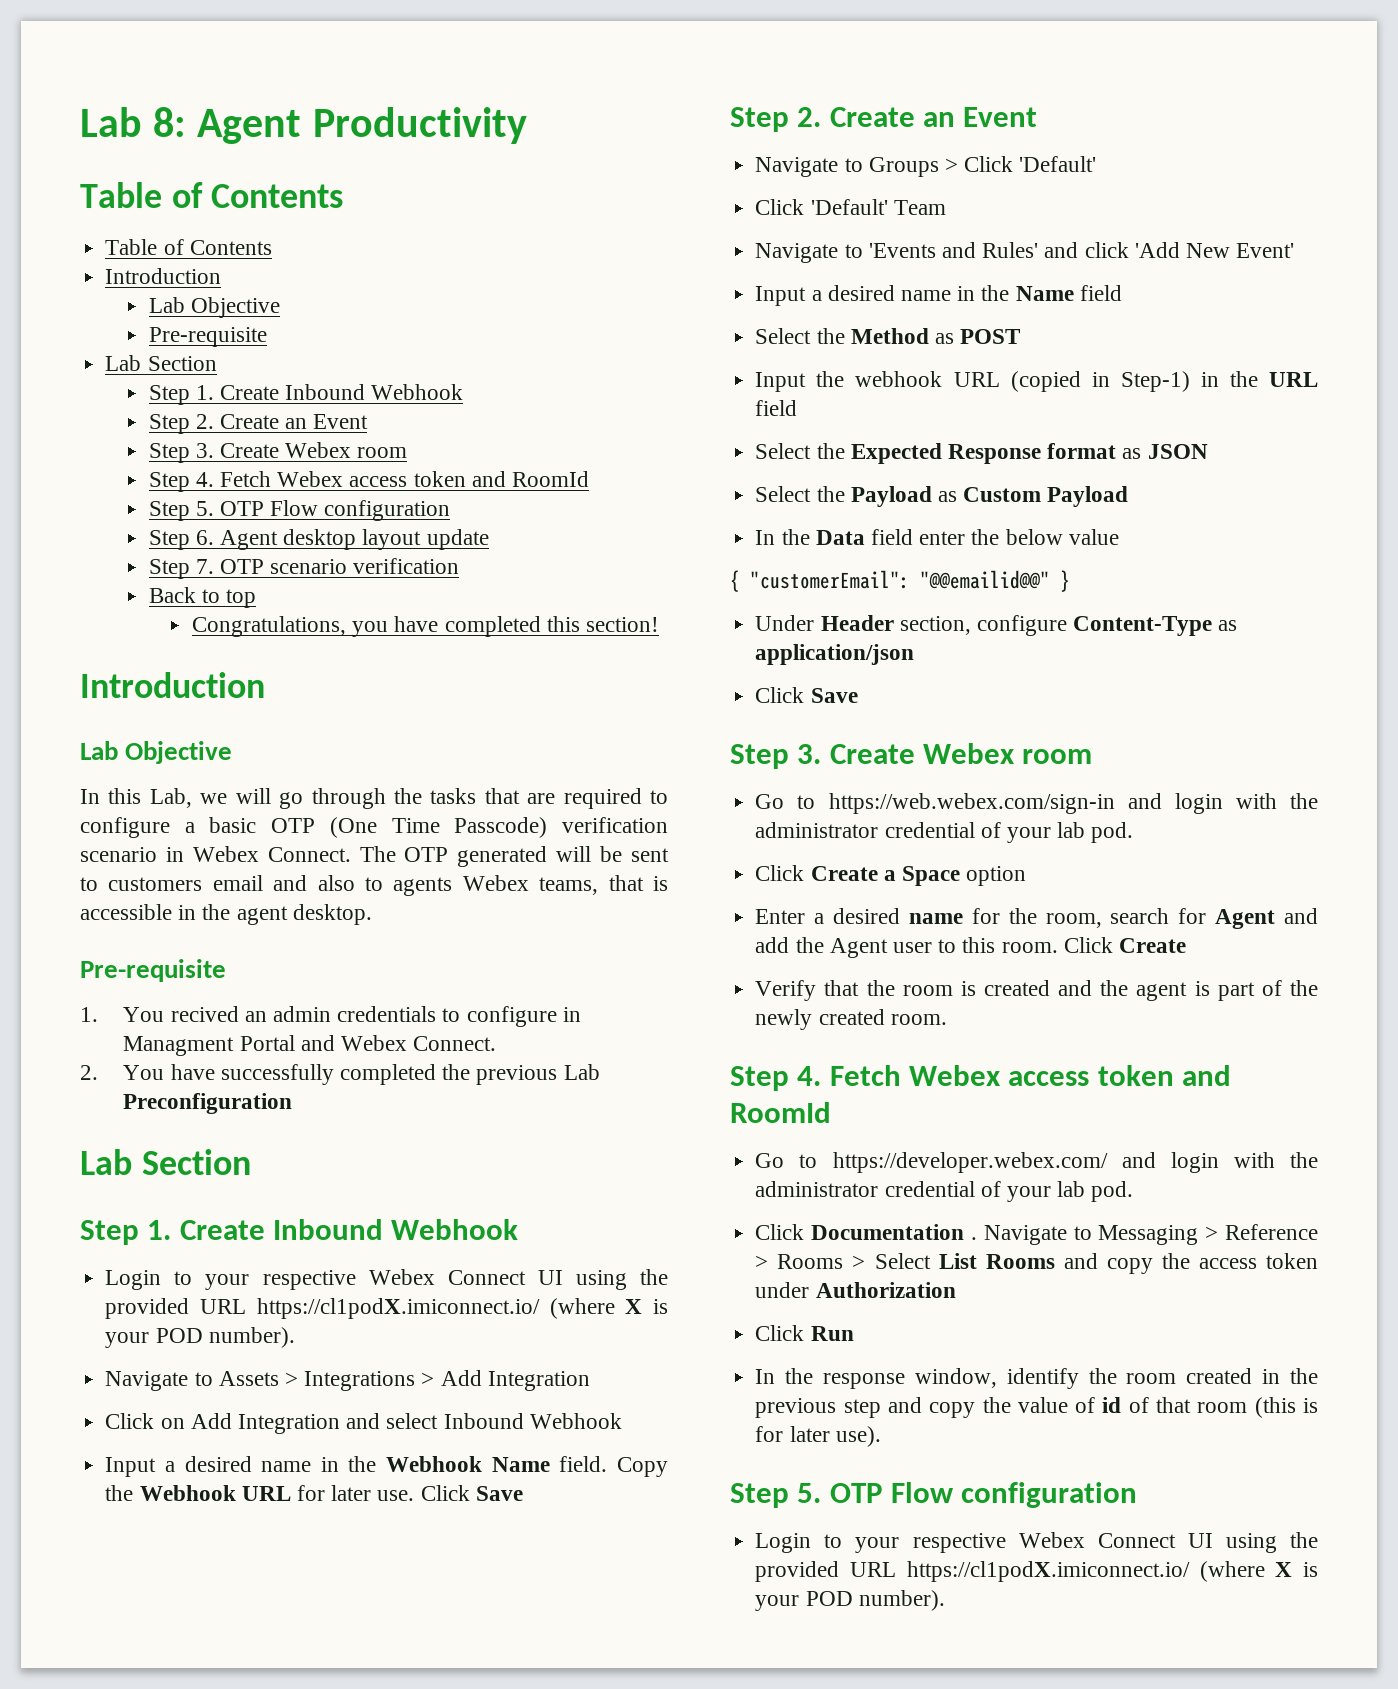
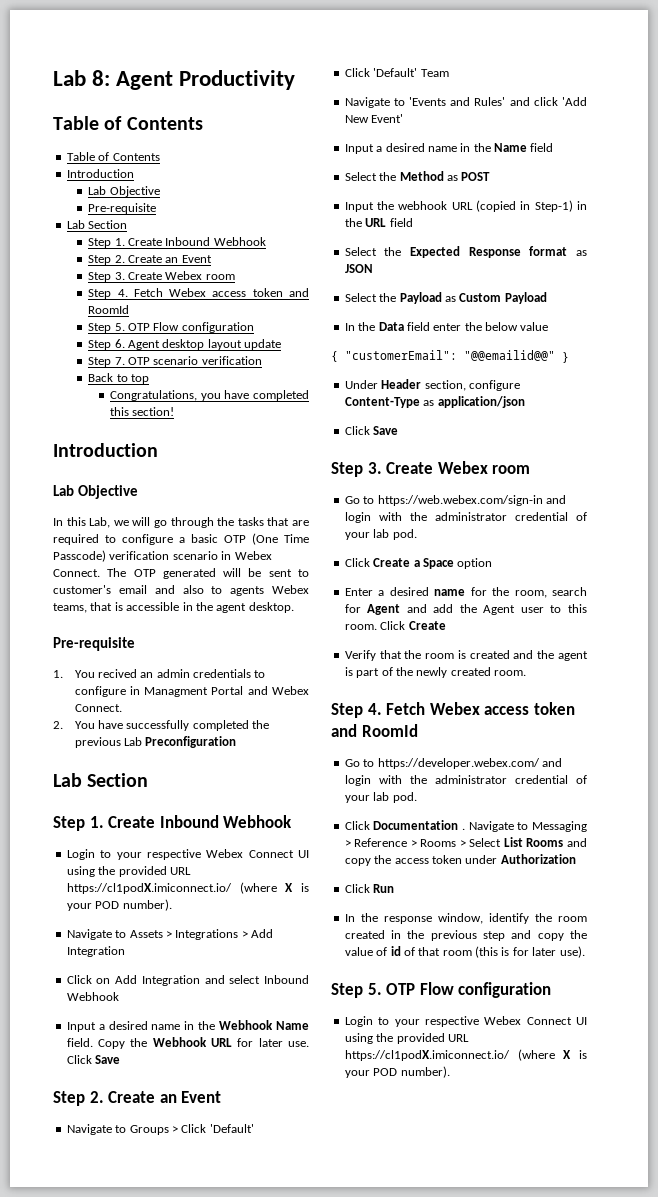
- The OTP generated will be sent to customers email and also to agents Webex teams, that is accessible in the agent desktop.
+ The OTP generated will be sent to customer's email and also to agents Webex teams, that is accessible in the agent desktop.

